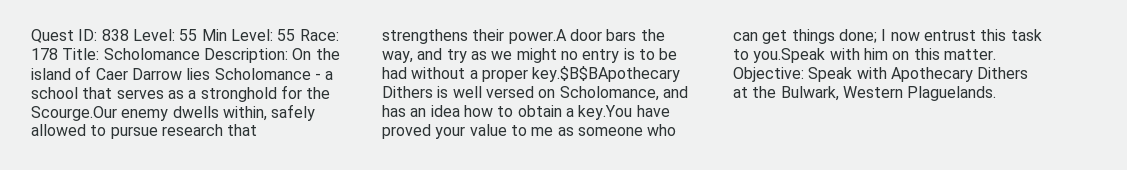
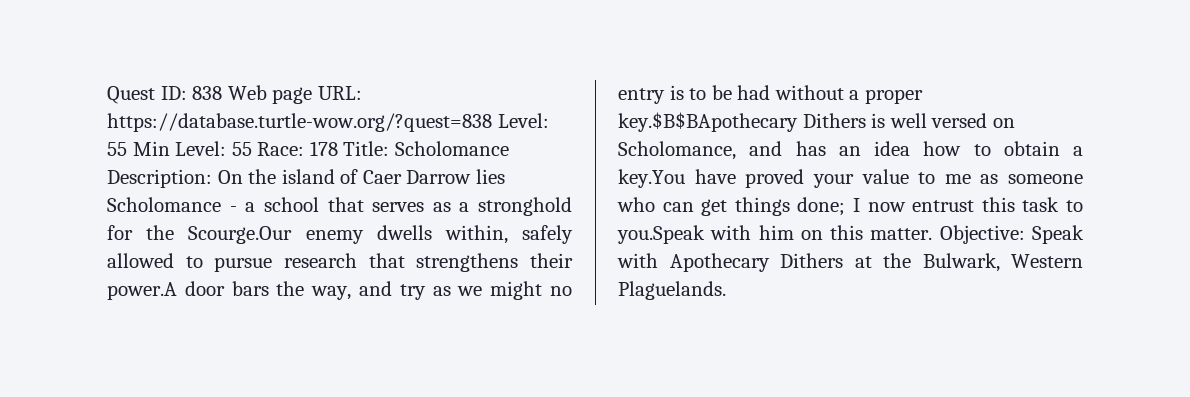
- 838 Level:
+ 838 Web page URL: https://database.turtle-wow.org/?quest=838 Level:

